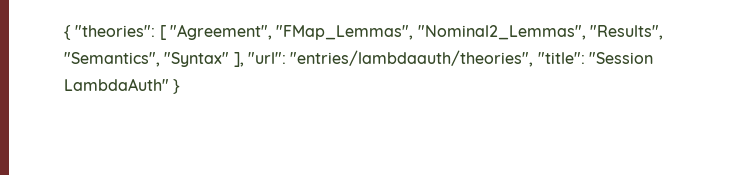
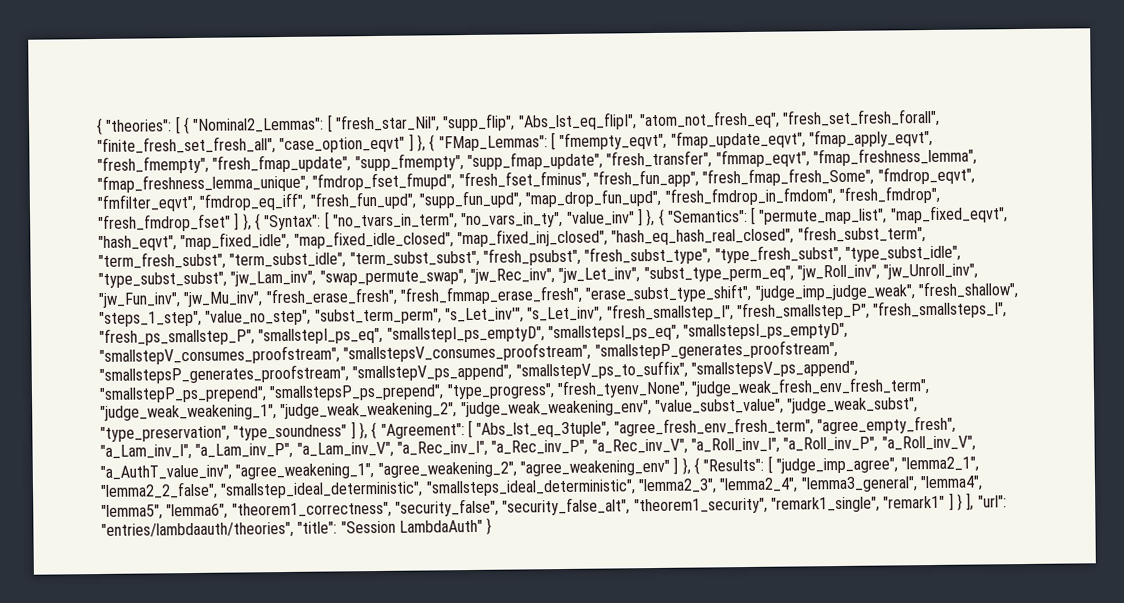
- { "theories": [ "Agreement", "FMap_Lemmas", "Nominal2_Lemmas", "Results", "Semantics", "Syntax" ], "url": "entries/lambdaauth/theories", "title": "Session LambdaAuth" }
+ { "theories": [ { "Nominal2_Lemmas": [ "fresh_star_Nil", "supp_flip", "Abs_lst_eq_flipI", "atom_not_fresh_eq", "fresh_set_fresh_forall", "finite_fresh_set_fresh_all", "case_option_eqvt" ] }, { "FMap_Lemmas": [ "fmempty_eqvt", "fmap_update_eqvt", "fmap_apply_eqvt", "fresh_fmempty", "fresh_fmap_update", "supp_fmempty", "supp_fmap_update", "fresh_transfer", "fmmap_eqvt", "fmap_freshness_lemma", "fmap_freshness_lemma_unique", "fmdrop_fset_fmupd", "fresh_fset_fminus", "fresh_fun_app", "fresh_fmap_fresh_Some", "fmdrop_eqvt", "fmfilter_eqvt", "fmdrop_eq_iff", "fresh_fun_upd", "supp_fun_upd", "map_drop_fun_upd", "fresh_fmdrop_in_fmdom", "fresh_fmdrop", "fresh_fmdrop_fset" ] }, { "Syntax": [ "no_tvars_in_term", "no_vars_in_ty", "value_inv" ] }, { "Semantics": [ "permute_map_list", "map_fixed_eqvt", "hash_eqvt", "map_fixed_idle", "map_fixed_idle_closed", "map_fixed_inj_closed", "hash_eq_hash_real_closed", "fresh_subst_term", "term_fresh_subst", "term_subst_idle", "term_subst_subst", "fresh_psubst", "fresh_subst_type", "type_fresh_subst", "type_subst_idle", "type_subst_subst", "jw_Lam_inv", "swap_permute_swap", "jw_Rec_inv", "jw_Let_inv", "subst_type_perm_eq", "jw_Roll_inv", "jw_Unroll_inv", "jw_Fun_inv", "jw_Mu_inv", "fresh_erase_fresh", "fresh_fmmap_erase_fresh", "erase_subst_type_shift", "judge_imp_judge_weak", "fresh_shallow", "steps_1_step", "value_no_step", "subst_term_perm", "s_Let_inv'", "s_Let_inv", "fresh_smallstep_I", "fresh_smallstep_P", "fresh_smallsteps_I", "fresh_ps_smallstep_P", "smallstepI_ps_eq", "smallstepI_ps_emptyD", "smallstepsI_ps_eq", "smallstepsI_ps_emptyD", "smallstepV_consumes_proofstream", "smallstepsV_consumes_proofstream", "smallstepP_generates_proofstream", "smallstepsP_generates_proofstream", "smallstepV_ps_append", "smallstepV_ps_to_suffix", "smallstepsV_ps_append", "smallstepP_ps_prepend", "smallstepsP_ps_prepend", "type_progress", "fresh_tyenv_None", "judge_weak_fresh_env_fresh_term", "judge_weak_weakening_1", "judge_weak_weakening_2", "judge_weak_weakening_env", "value_subst_value", "judge_weak_subst", "type_preservation", "type_soundness" ] }, { "Agreement": [ "Abs_lst_eq_3tuple", "agree_fresh_env_fresh_term", "agree_empty_fresh", "a_Lam_inv_I", "a_Lam_inv_P", "a_Lam_inv_V", "a_Rec_inv_I", "a_Rec_inv_P", "a_Rec_inv_V", "a_Roll_inv_I", "a_Roll_inv_P", "a_Roll_inv_V", "a_AuthT_value_inv", "agree_weakening_1", "agree_weakening_2", "agree_weakening_env" ] }, { "Results": [ "judge_imp_agree", "lemma2_1", "lemma2_2_false", "smallstep_ideal_deterministic", "smallsteps_ideal_deterministic", "lemma2_3", "lemma2_4", "lemma3_general", "lemma4", "lemma5", "lemma6", "theorem1_correctness", "security_false", "security_false_alt", "theorem1_security", "remark1_single", "remark1" ] } ], "url": "entries/lambdaauth/theories", "title": "Session LambdaAuth" }

